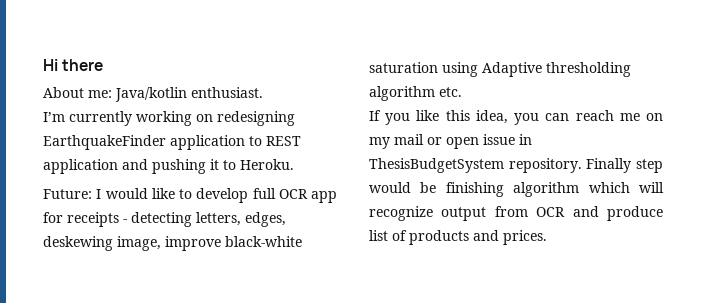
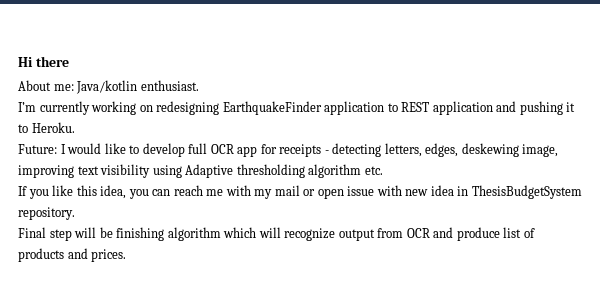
- Future: I would like to develop full OCR app for receipts - detecting letters, edges, deskewing image, improve black-white saturation using Adaptive thresholding algorithm etc.
+ Future: I would like to develop full OCR app for receipts - detecting letters, edges, deskewing image, improving text visibility using Adaptive thresholding algorithm etc.
- If you like this idea, you can reach me on my mail or open issue in ThesisBudgetSystem repository. Finally step would be finishing algorithm which will recognize output from OCR and produce list of products and prices.
+ If you like this idea, you can reach me with my mail or open issue with new idea in ThesisBudgetSystem repository.
+ Final step will be finishing algorithm which will recognize output from OCR and produce list of products and prices.

